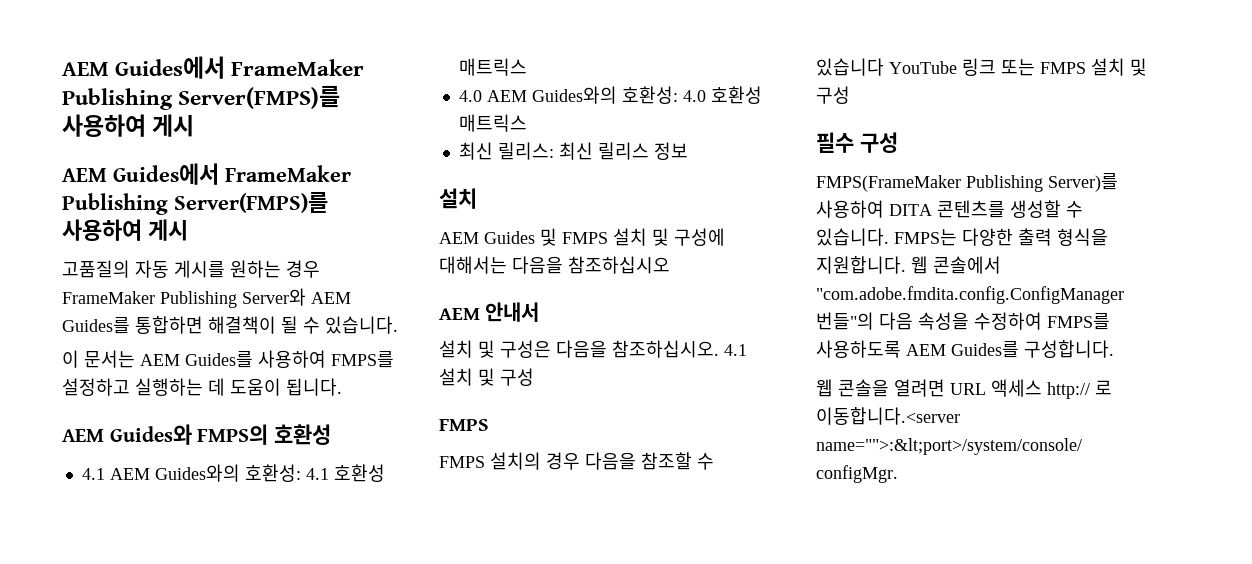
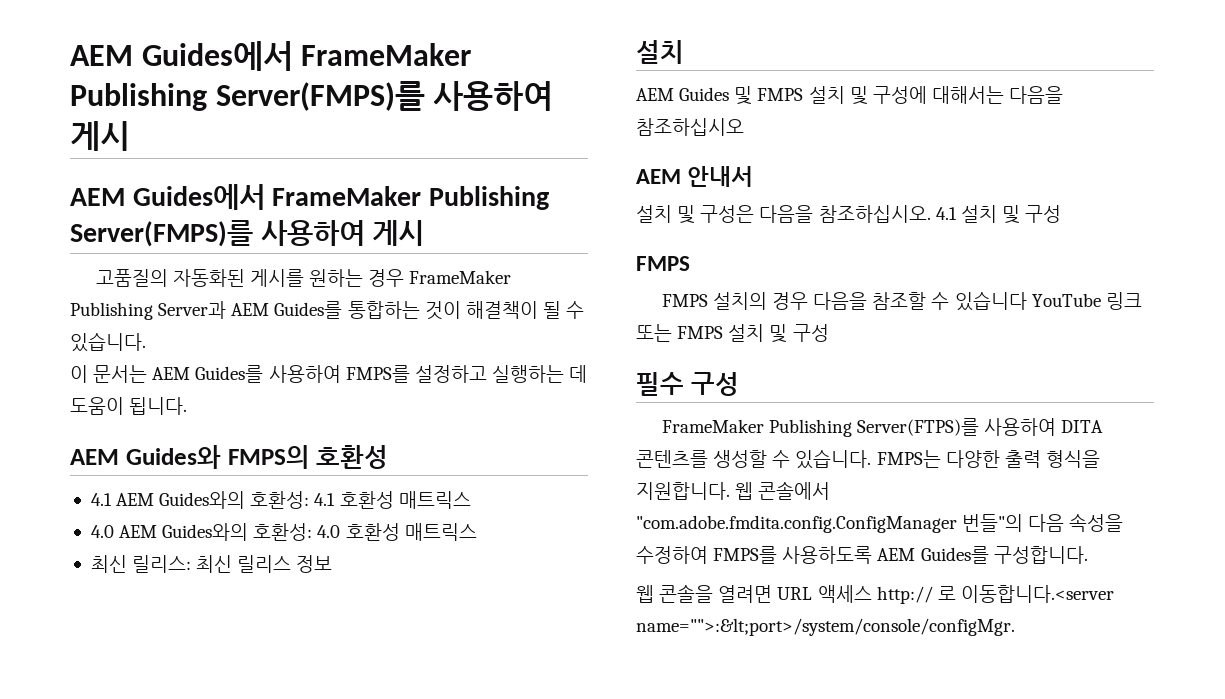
- 고품질의 자동 게시를 원하는 경우 FrameMaker Publishing Server와 AEM Guides를 통합하면 해결책이 될 수 있습니다.
+ 고품질의 자동화된 게시를 원하는 경우 FrameMaker Publishing Server과 AEM Guides를 통합하는 것이 해결책이 될 수 있습니다.
- FMPS(FrameMaker Publishing Server)를 사용하여 DITA 콘텐츠를 생성할 수 있습니다.
+ FrameMaker Publishing Server(FTPS)를 사용하여 DITA 콘텐츠를 생성할 수 있습니다.

